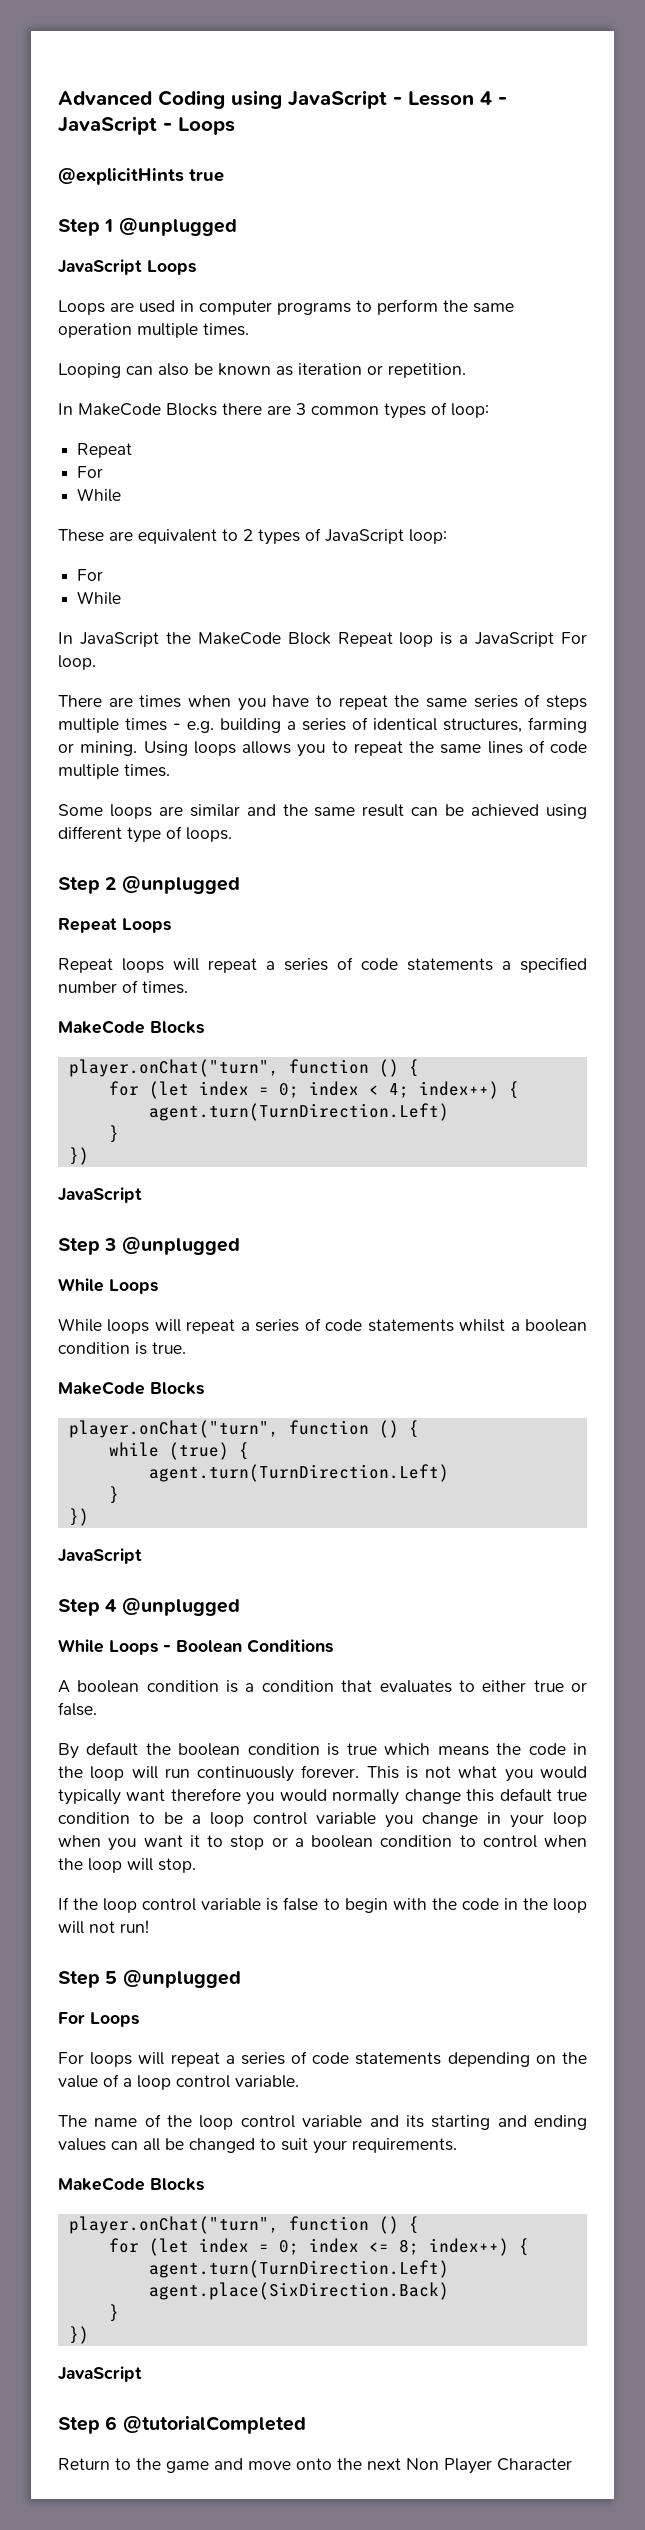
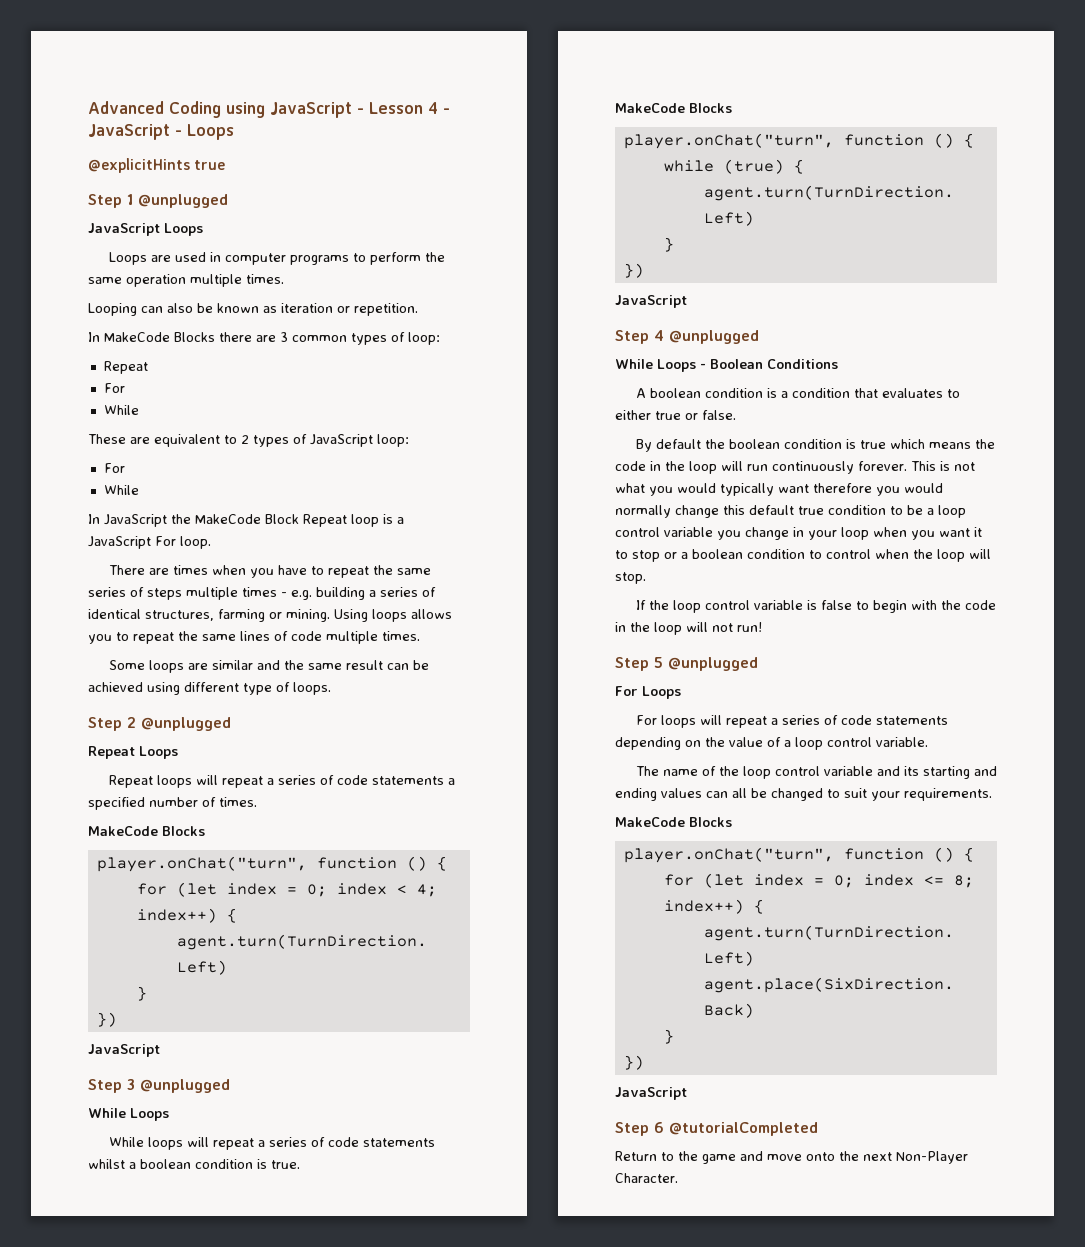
- Return to the game and move onto the next Non Player Character
+ Return to the game and move onto the next Non-Player Character.

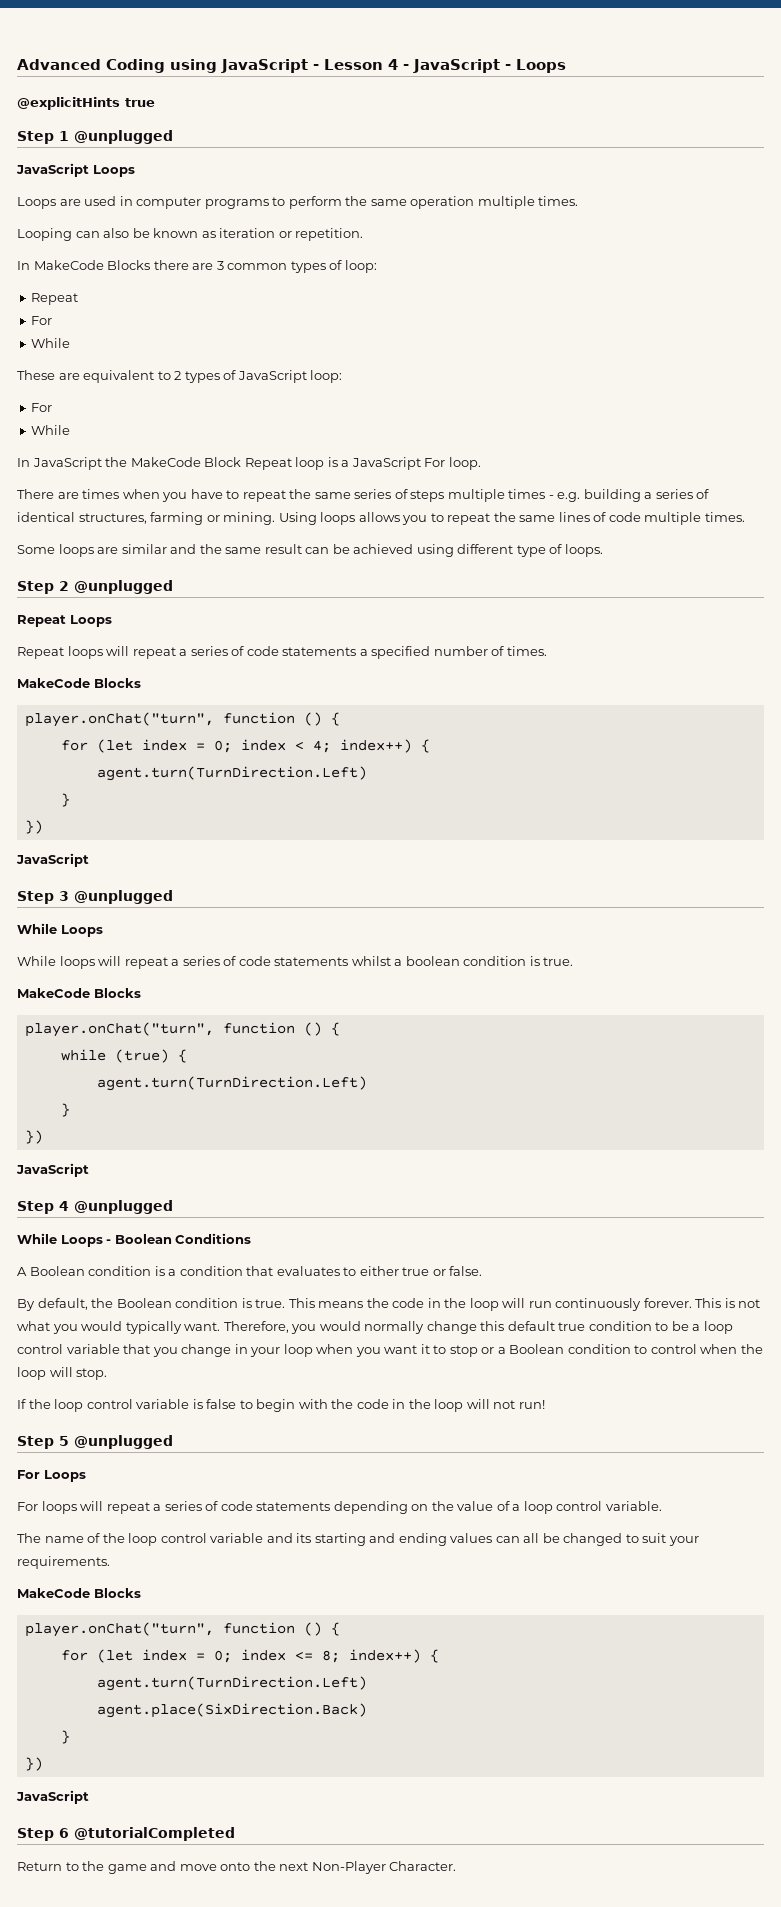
- A boolean condition is a condition that evaluates to either true or false.
+ A Boolean condition is a condition that evaluates to either true or false.
- By default the boolean condition is true which means the code in the loop will run continuously forever.
+ By default, the Boolean condition is true. This means the code in the loop will run continuously forever.
- This is not what you would typically want therefore you would normally change this default true condition to be a loop control variable you change in your loop when you want it to stop or a boolean condition to control when the loop will stop.
+ This is not what you would typically want. Therefore, you would normally change this default true condition to be a loop control variable that you change in your loop when you want it to stop or a Boolean condition to control when the loop will stop.

